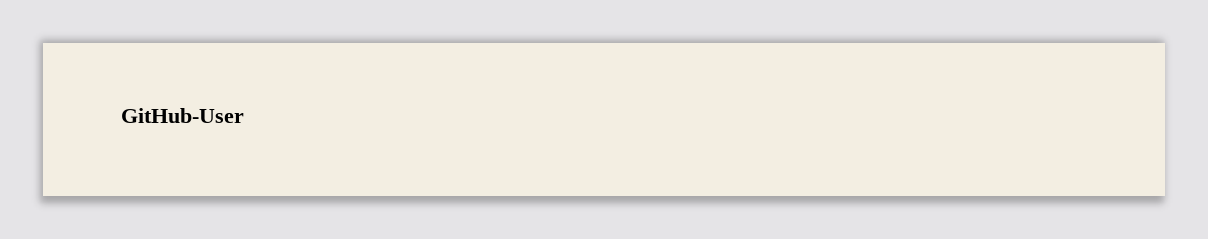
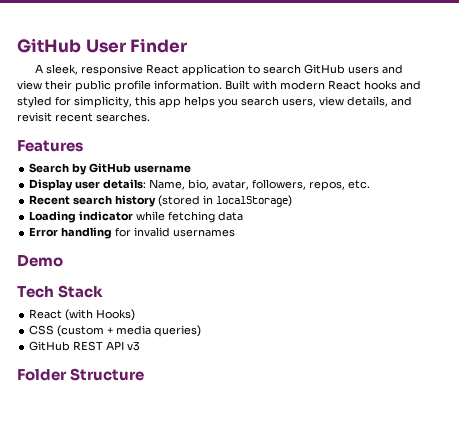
- GitHub-User
+ GitHub User Finder
+ A sleek, responsive React application to search GitHub users and view their public profile information. Built with modern React hooks and styled for simplicity, this app helps you search users, view details, and revisit recent searches.
+ Features
+ Search by GitHub username
+ Display user details: Name, bio, avatar, followers, repos, etc.
+ Recent search history (stored in localStorage)
+ Loading indicator while fetching data
+ Error handling for invalid usernames
+ Demo
+ Tech Stack
+ React (with Hooks)
+ CSS (custom + media queries)
+ GitHub REST API v3
+ Folder Structure

